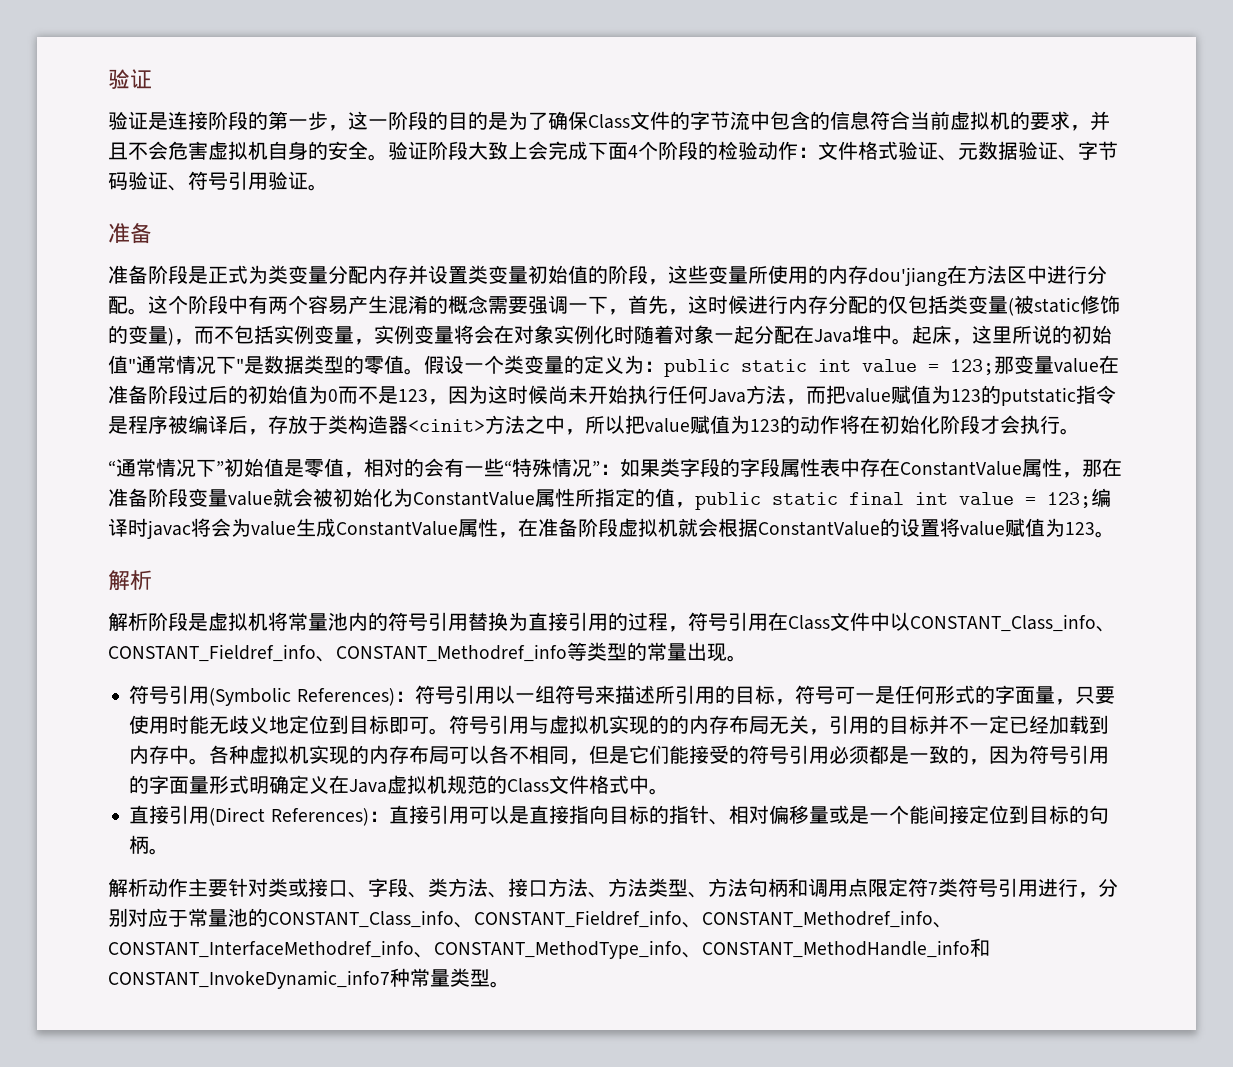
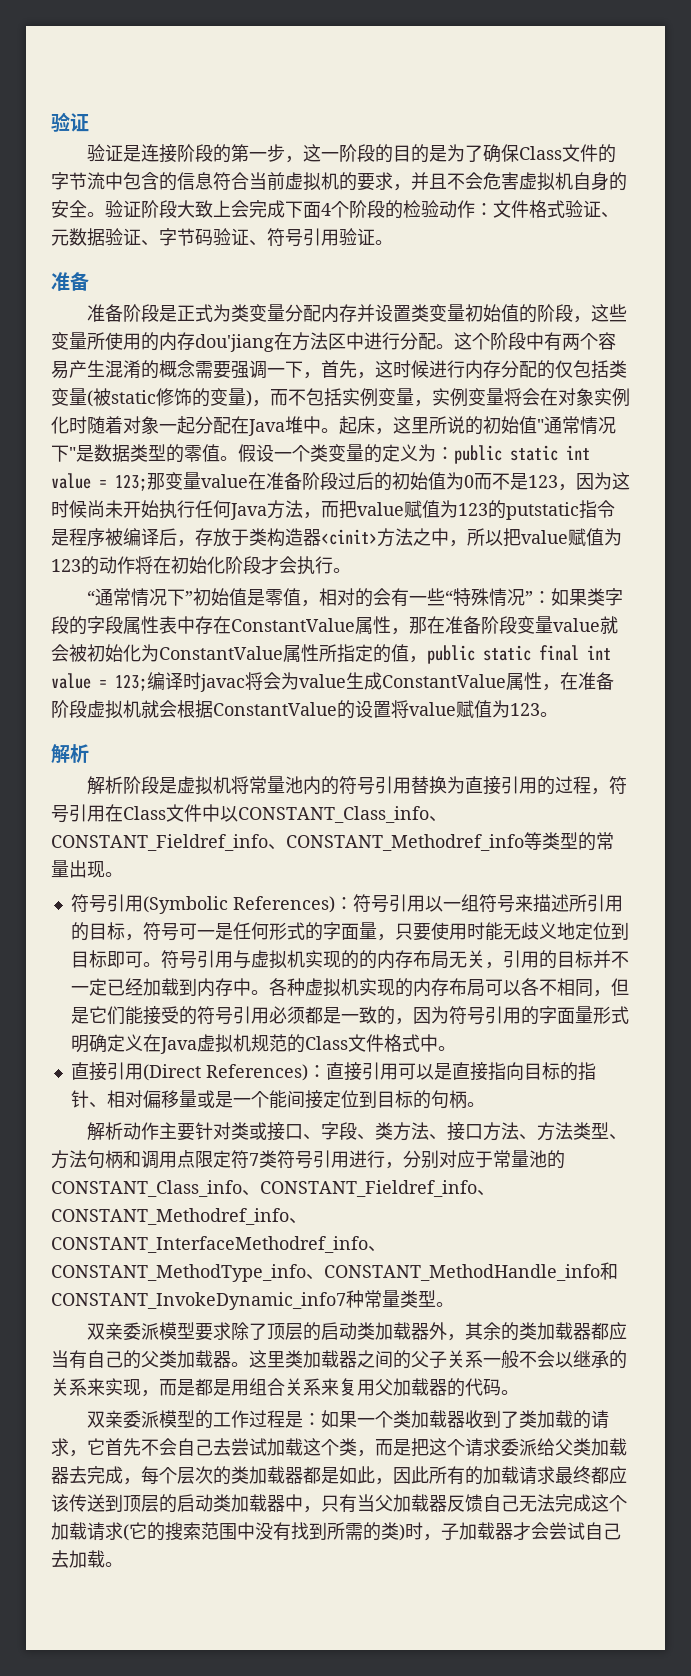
+ 双亲委派模型要求除了顶层的启动类加载器外，其余的类加载器都应当有自己的父类加载器。这里类加载器之间的父子关系一般不会以继承的关系来实现，而是都是用组合关系来复用父加载器的代码。
+ 双亲委派模型的工作过程是：如果一个类加载器收到了类加载的请求，它首先不会自己去尝试加载这个类，而是把这个请求委派给父类加载器去完成，每个层次的类加载器都是如此，因此所有的加载请求最终都应该传送到顶层的启动类加载器中，只有当父加载器反馈自己无法完成这个加载请求(它的搜索范围中没有找到所需的类)时，子加载器才会尝试自己去加载。

